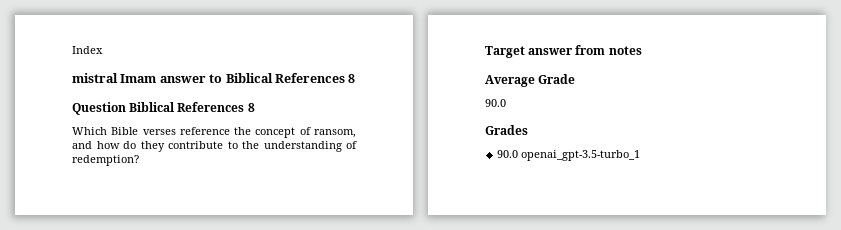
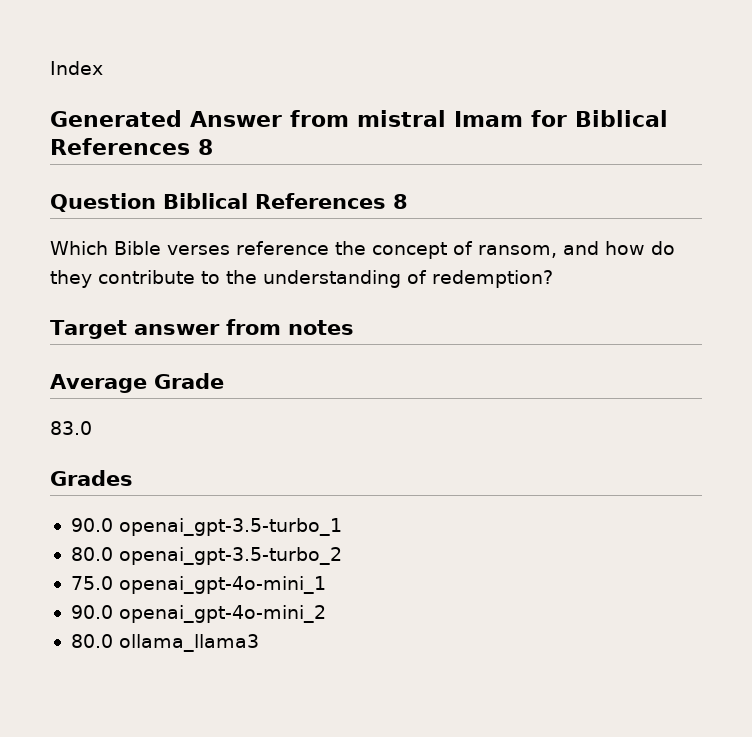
- mistral Imam answer to Biblical References 8
+ Generated Answer from mistral Imam for Biblical References 8
  Average Grade
- 90.0
+ 83.0
+ 80.0 openai_gpt-3.5-turbo_2
+ 75.0 openai_gpt-4o-mini_1
+ 90.0 openai_gpt-4o-mini_2
+ 80.0 ollama_llama3

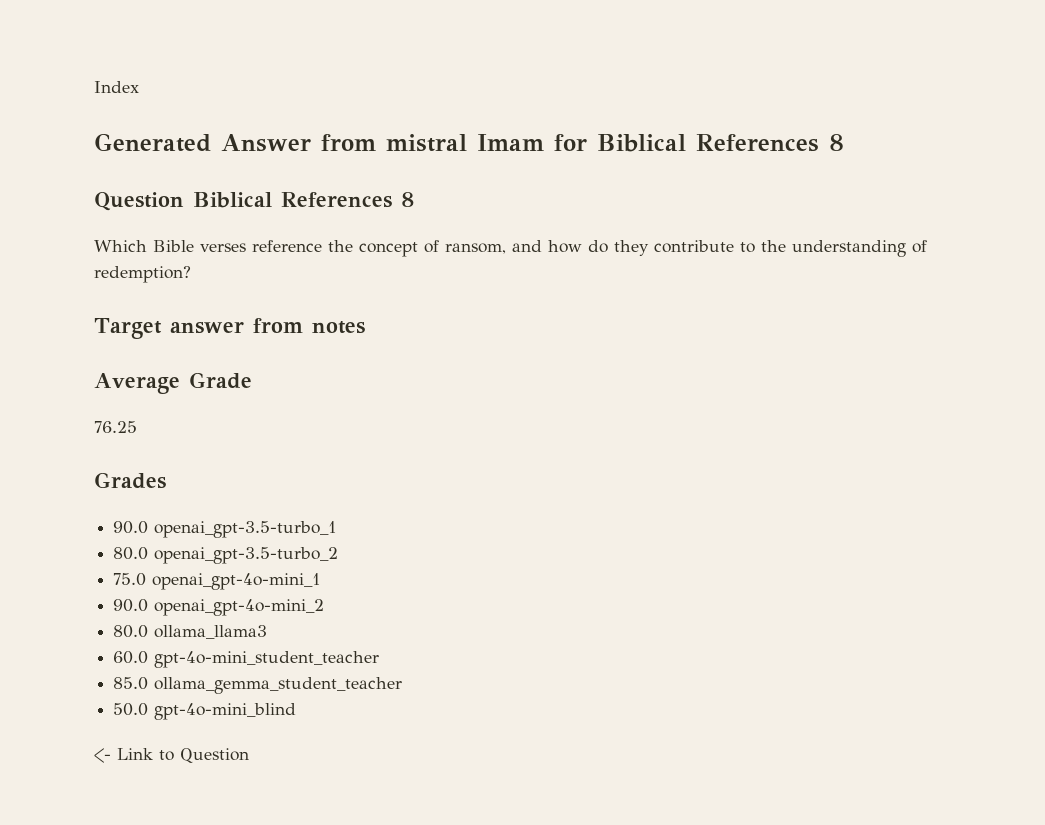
- 83.0
+ 76.25
+ 60.0 gpt-4o-mini_student_teacher
+ 85.0 ollama_gemma_student_teacher
+ 50.0 gpt-4o-mini_blind
+ <- Link to Question

